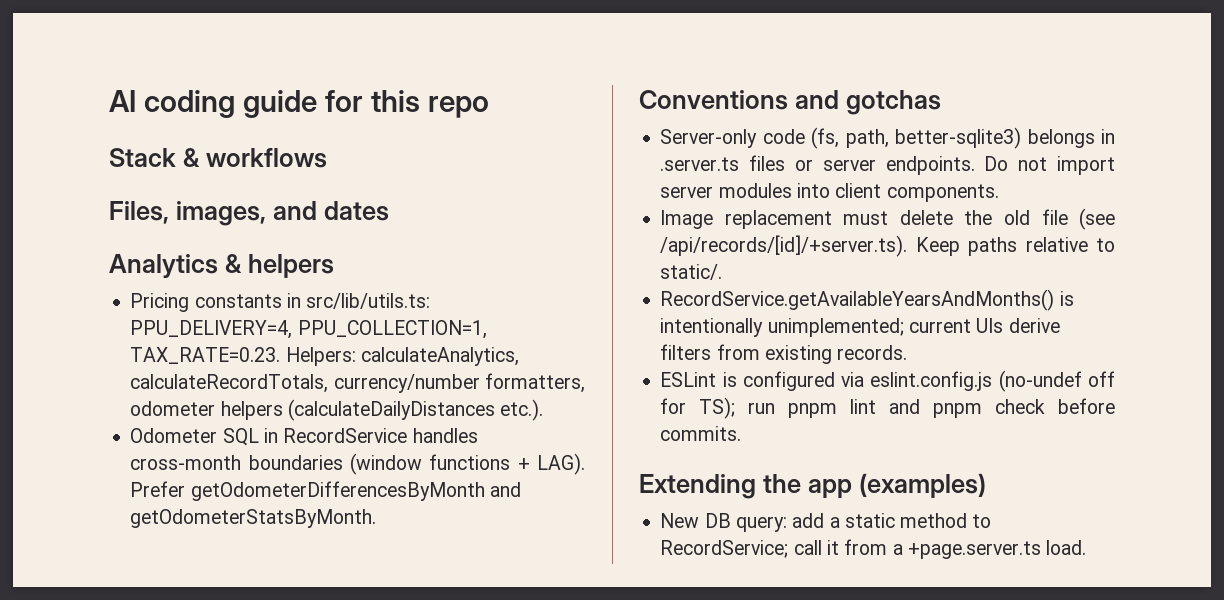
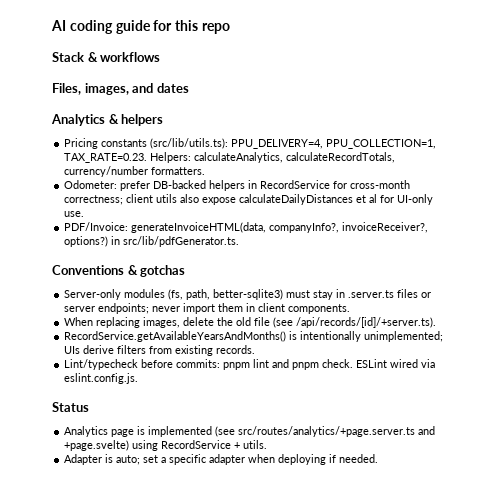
- Pricing constants in src/lib/utils.ts: PPU_DELIVERY=4, PPU_COLLECTION=1, TAX_RATE=0.23. Helpers: calculateAnalytics, calculateRecordTotals, currency/number formatters, odometer helpers (calculateDailyDistances etc.).
- Odometer SQL in RecordService handles cross-month boundaries (window functions + LAG). Prefer getOdometerDifferencesByMonth and getOdometerStatsByMonth.
+ Pricing constants (src/lib/utils.ts): PPU_DELIVERY=4, PPU_COLLECTION=1, TAX_RATE=0.23. Helpers: calculateAnalytics, calculateRecordTotals, currency/number formatters.
+ Odometer: prefer DB-backed helpers in RecordService for cross-month correctness; client utils also expose calculateDailyDistances et al for UI-only use.
+ PDF/Invoice: generateInvoiceHTML(data, companyInfo?, invoiceReceiver?, options?) in src/lib/pdfGenerator.ts.
- Conventions and gotchas
+ Conventions & gotchas
- Server-only code (fs, path, better-sqlite3) belongs in .server.ts files or server endpoints. Do not import server modules into client components.
+ Server-only modules (fs, path, better-sqlite3) must stay in .server.ts files or server endpoints; never import them in client components.
- Image replacement must delete the old file (see /api/records/[id]/+server.ts). Keep paths relative to static/.
+ When replacing images, delete the old file (see /api/records/[id]/+server.ts).
- RecordService.getAvailableYearsAndMonths() is intentionally unimplemented; current UIs derive filters from existing records.
+ RecordService.getAvailableYearsAndMonths() is intentionally unimplemented; UIs derive filters from existing records.
- ESLint is configured via eslint.config.js (no-undef off for TS); run pnpm lint and pnpm check before commits.
- Extending the app (examples)
- New DB query: add a static method to RecordService; call it from a +page.server.ts load.
+ Lint/typecheck before commits: pnpm lint and pnpm check. ESLint wired via eslint.config.js.
+ Status
+ Analytics page is implemented (see src/routes/analytics/+page.server.ts and +page.svelte) using RecordService + utils.
+ Adapter is auto; set a specific adapter when deploying if needed.

